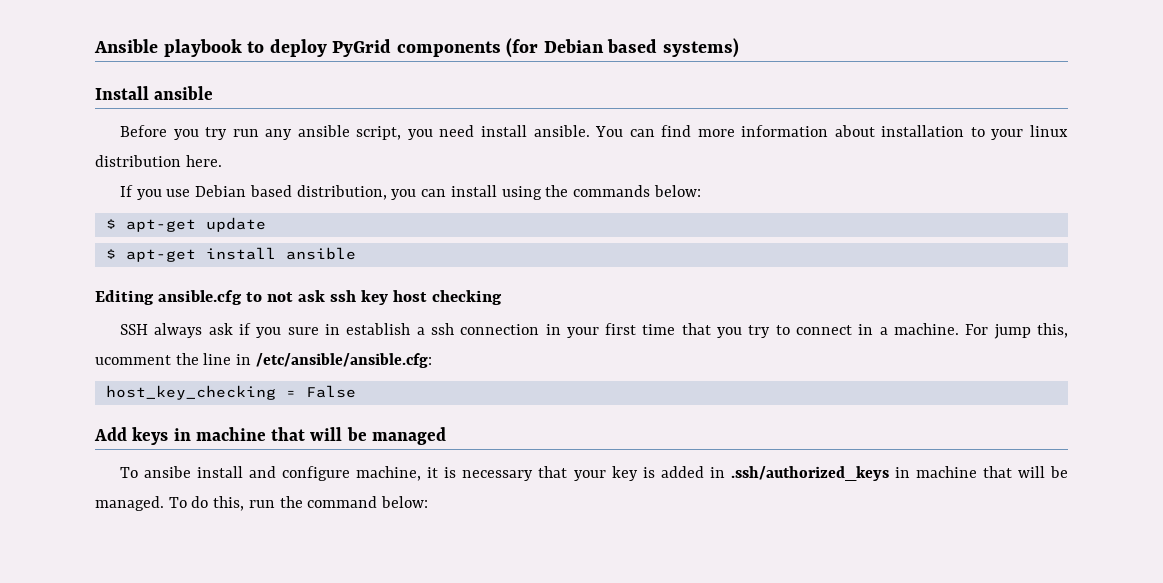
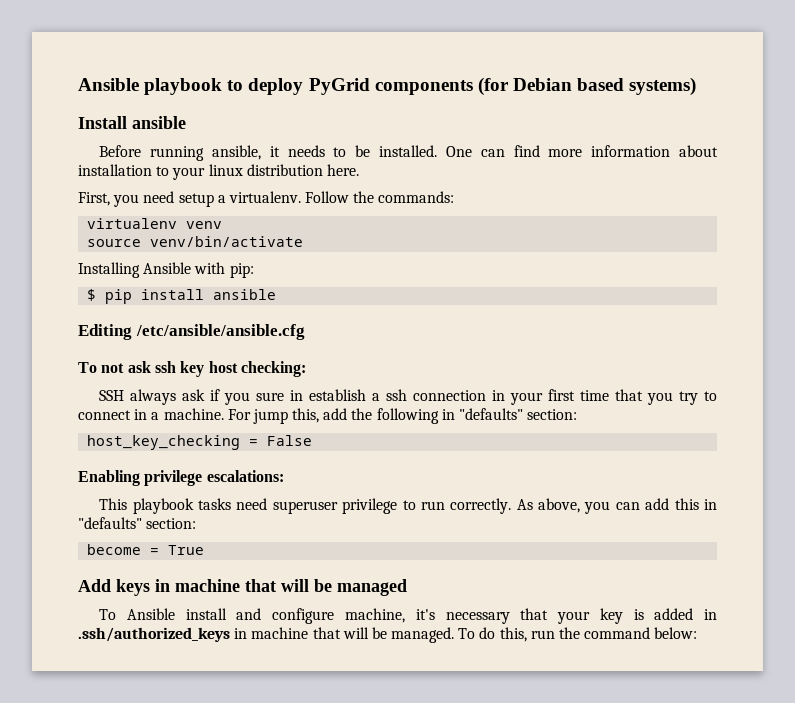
- Before you try run any ansible script, you need install ansible. You can find more information about installation to your linux distribution here.
+ Before running ansible, it needs to be installed. One can find more information about installation to your linux distribution here.
- If you use Debian based distribution, you can install using the commands below:
- $ apt-get update
- $ apt-get install ansible
+ First, you need setup a virtualenv. Follow the commands:
+ virtualenv venv
+ source venv/bin/activate
+ Installing Ansible with pip:
+ $ pip install ansible
- Editing ansible.cfg to not ask ssh key host checking
+ Editing /etc/ansible/ansible.cfg
+ To not ask ssh key host checking:
- For jump this, ucomment the line in /etc/ansible/ansible.cfg:
+ For jump this, add the following in "defaults" section:
  host_key_checking = False
+ Enabling privilege escalations:
+ This playbook tasks need superuser privilege to run correctly. As above, you can add this in "defaults" section:
+ become = True
- To ansibe install and configure machine, it is necessary that your key is added in .ssh/authorized_keys in machine that will be managed.
+ To Ansible install and configure machine, it's necessary that your key is added in .ssh/authorized_keys in machine that will be managed.

